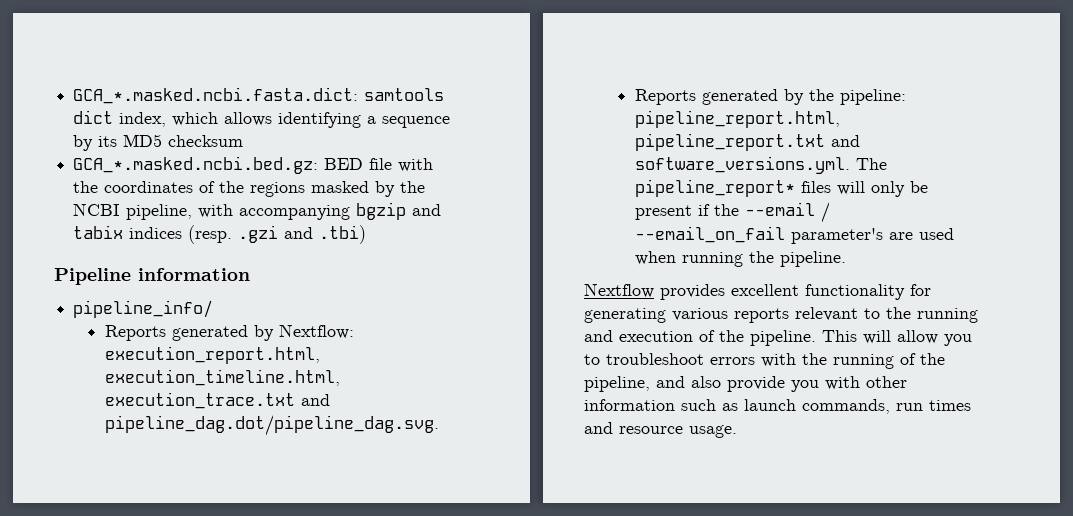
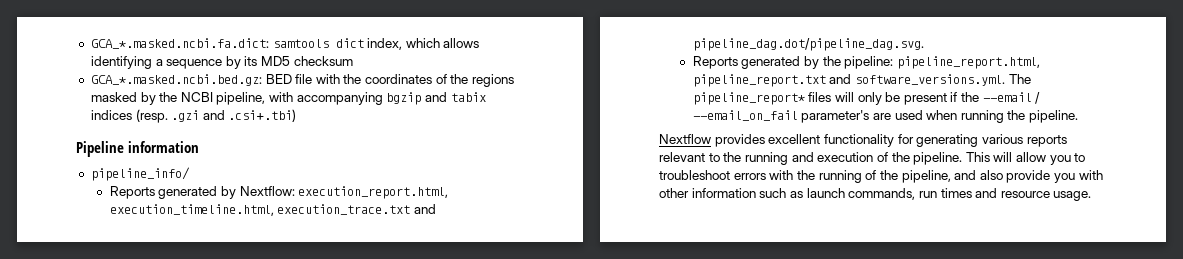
- GCA_*.masked.ncbi.fasta.dict: samtools dict index, which allows identifying a sequence by its MD5 checksum
+ GCA_*.masked.ncbi.fa.dict: samtools dict index, which allows identifying a sequence by its MD5 checksum
- GCA_*.masked.ncbi.bed.gz: BED file with the coordinates of the regions masked by the NCBI pipeline, with accompanying bgzip and tabix indices (resp. .gzi and .tbi)
+ GCA_*.masked.ncbi.bed.gz: BED file with the coordinates of the regions masked by the NCBI pipeline, with accompanying bgzip and tabix indices (resp. .gzi and .csi+.tbi)

